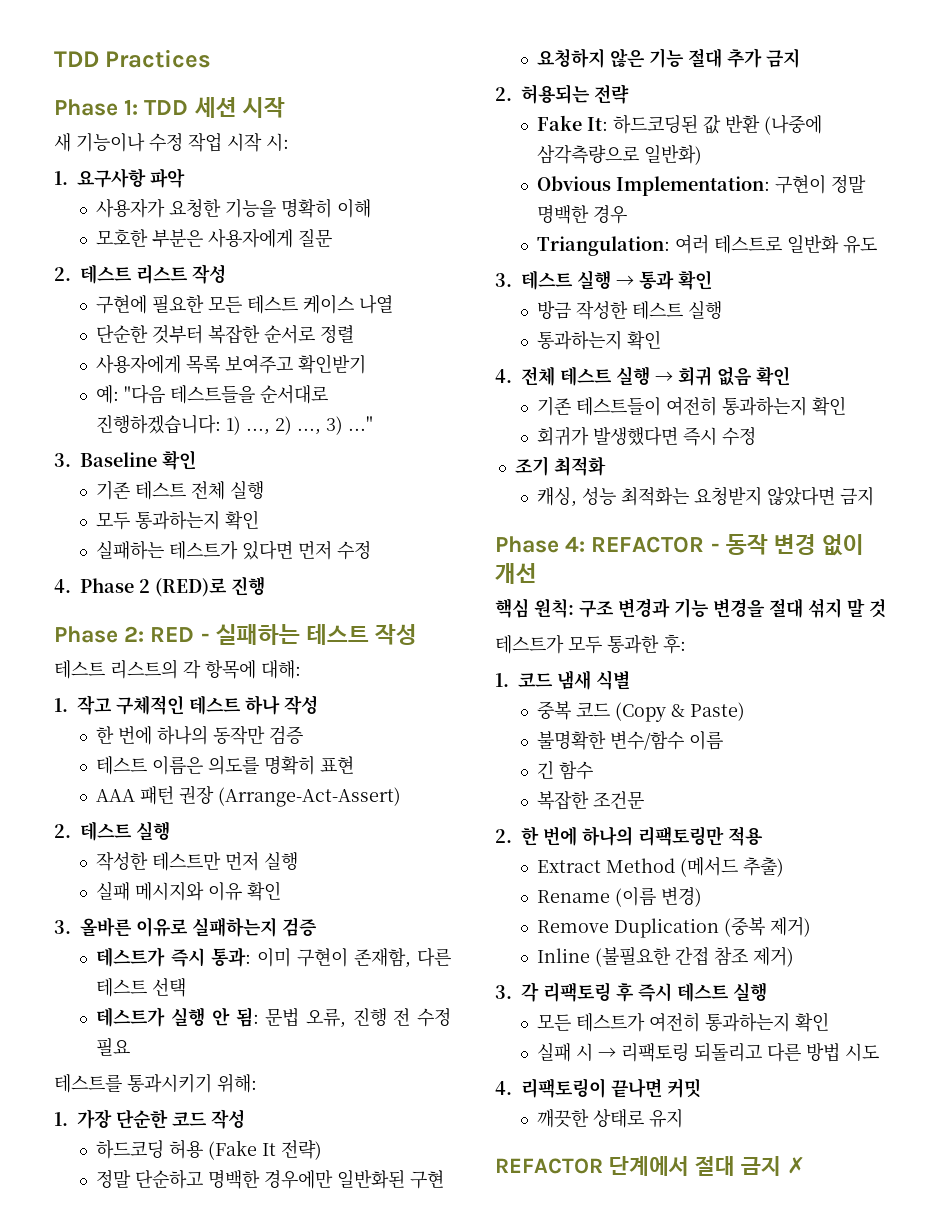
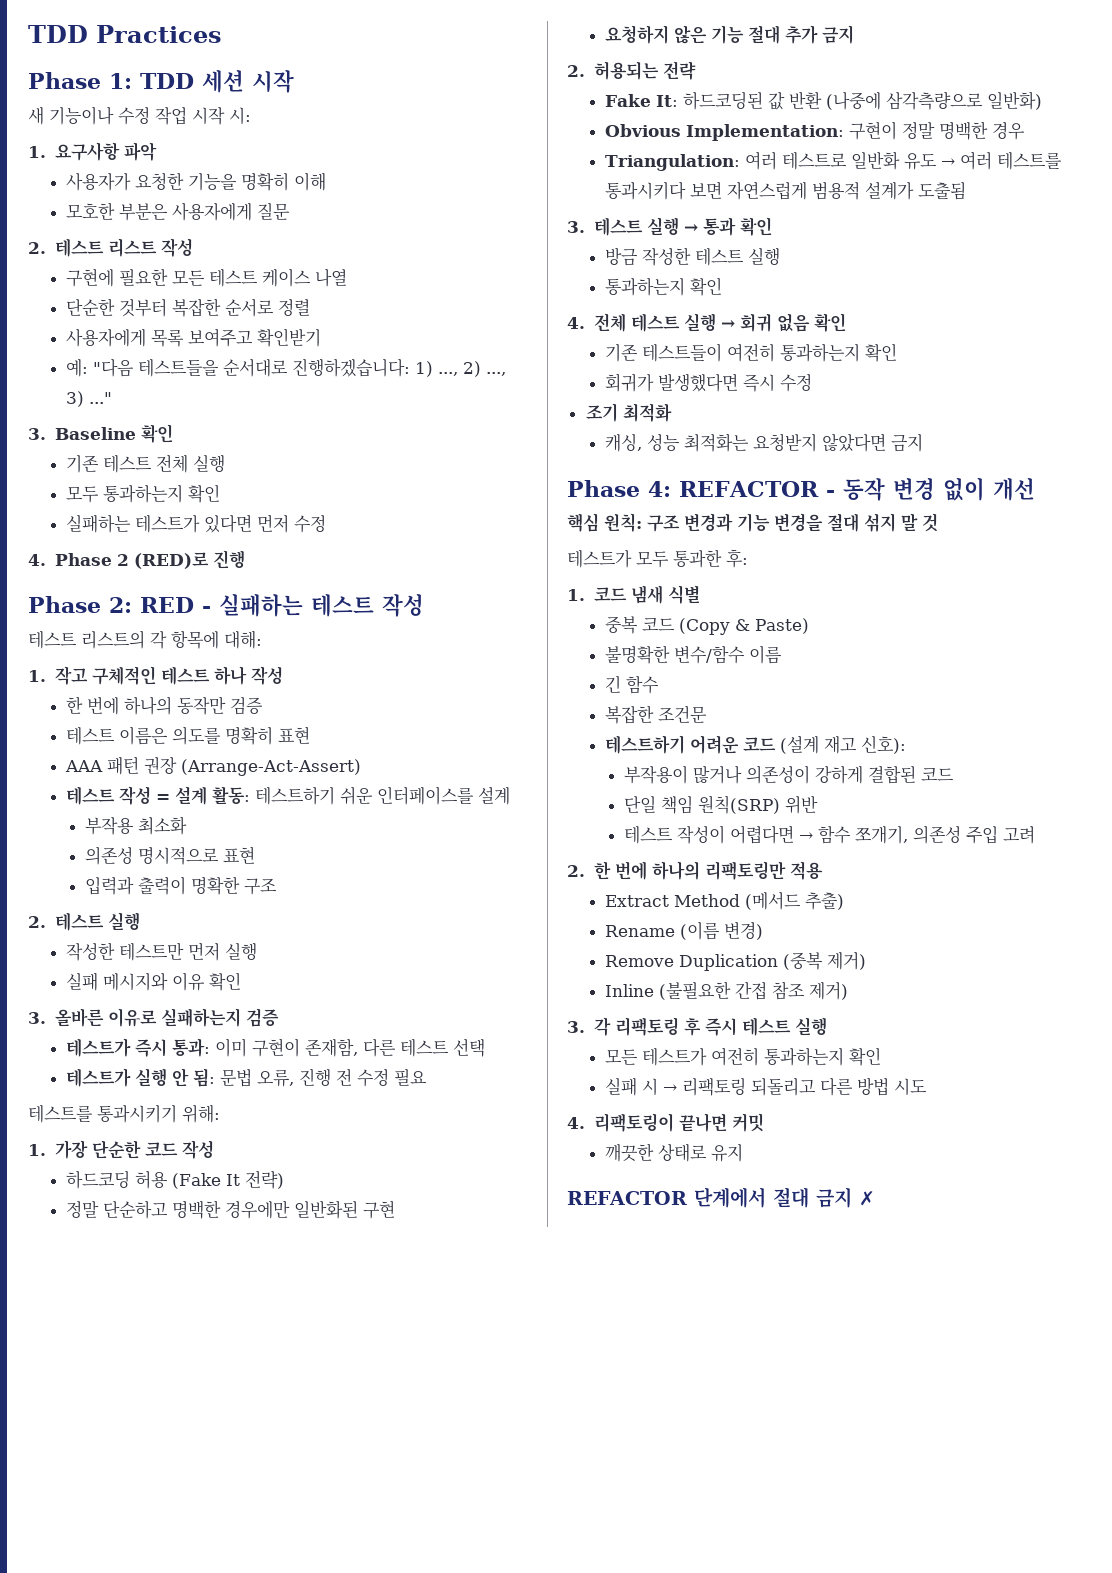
+ 테스트 작성 = 설계 활동: 테스트하기 쉬운 인터페이스를 설계
+ 부작용 최소화
+ 의존성 명시적으로 표현
+ 입력과 출력이 명확한 구조
- Triangulation: 여러 테스트로 일반화 유도
+ Triangulation: 여러 테스트로 일반화 유도 → 여러 테스트를 통과시키다 보면 자연스럽게 범용적 설계가 도출됨
+ 테스트하기 어려운 코드 (설계 재고 신호):
+ 부작용이 많거나 의존성이 강하게 결합된 코드
+ 단일 책임 원칙(SRP) 위반
+ 테스트 작성이 어렵다면 → 함수 쪼개기, 의존성 주입 고려

